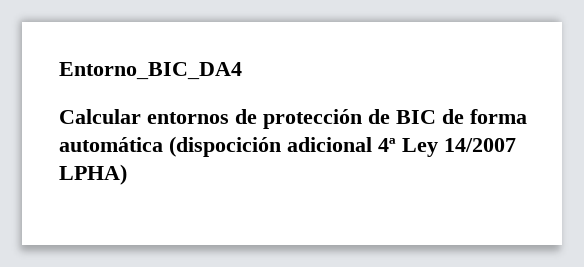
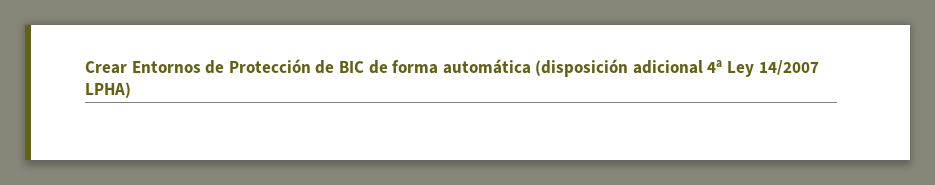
- Entorno_BIC_DA4
- Calcular entornos de protección de BIC de forma automática (dispocición adicional 4ª Ley 14/2007 LPHA)
+ Crear Entornos de Protección de BIC de forma automática (disposición adicional 4ª Ley 14/2007 LPHA)

